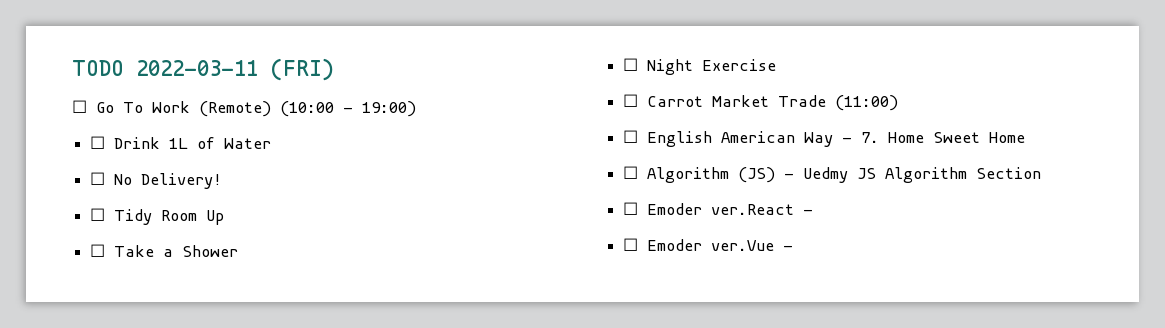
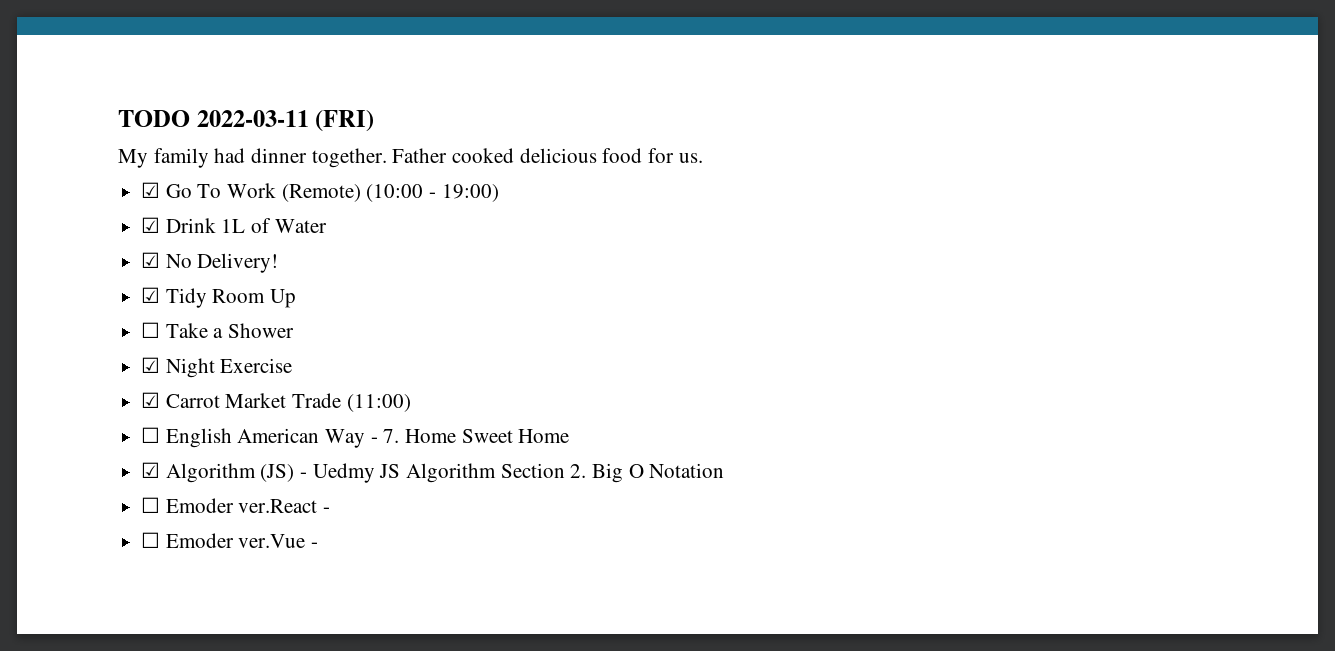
- ☐ Go To Work (Remote) (10:00 - 19:00)
+ My family had dinner together. Father cooked delicious food for us.
+ ☑ Go To Work (Remote) (10:00 - 19:00)
- ☐ Drink 1L of Water
+ ☑ Drink 1L of Water
- ☐ No Delivery!
+ ☑ No Delivery!
- ☐ Tidy Room Up
+ ☑ Tidy Room Up
- ☐ Night Exercise
+ ☑ Night Exercise
- ☐ Carrot Market Trade (11:00)
+ ☑ Carrot Market Trade (11:00)
- ☐ Algorithm (JS) - Uedmy JS Algorithm Section
+ ☑ Algorithm (JS) - Uedmy JS Algorithm Section 2. Big O Notation

